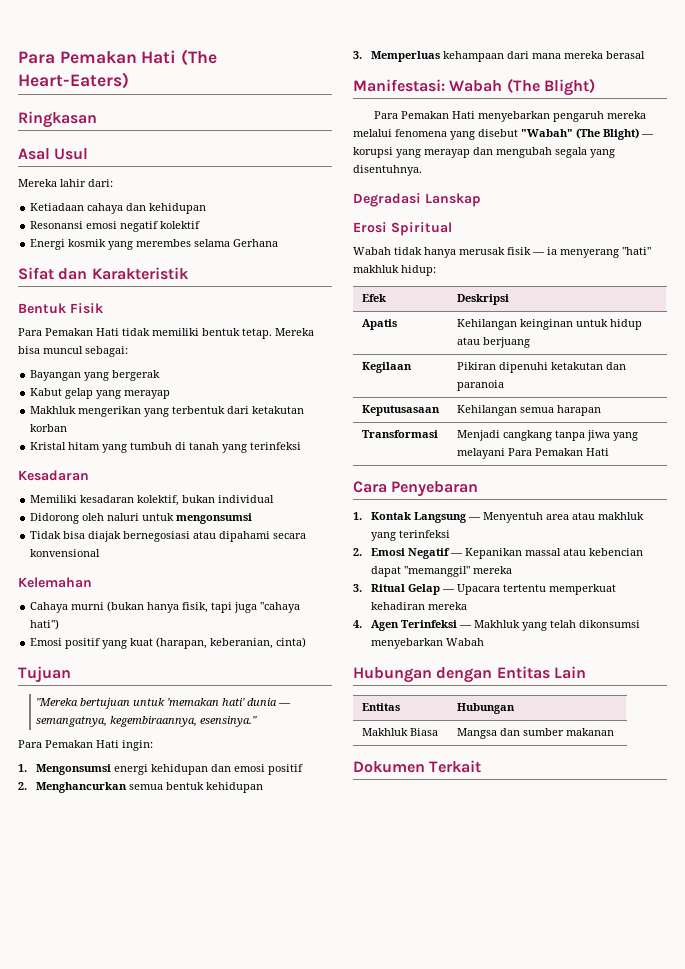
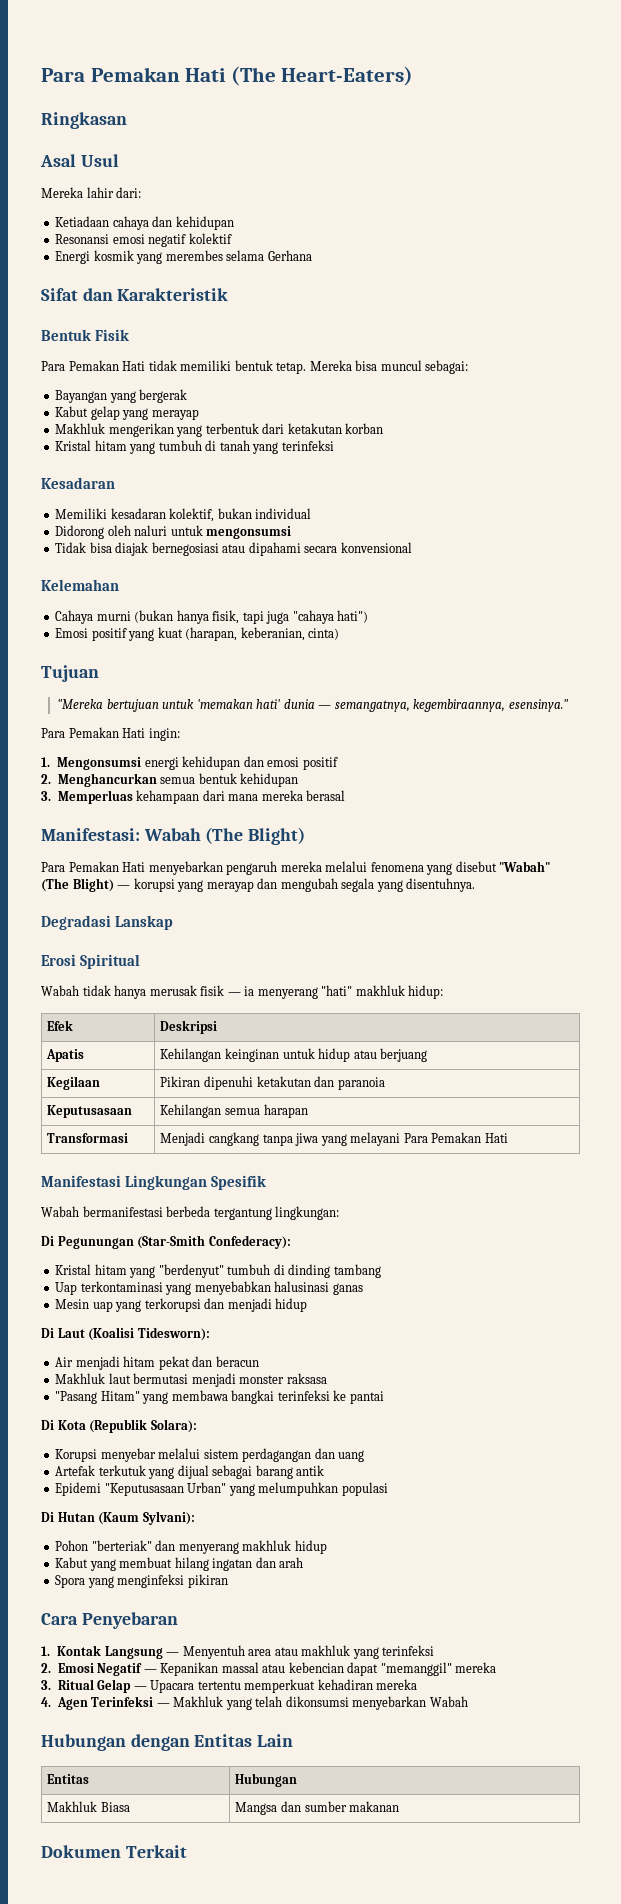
+ Manifestasi Lingkungan Spesifik
+ Wabah bermanifestasi berbeda tergantung lingkungan:
+ Di Pegunungan (Star-Smith Confederacy):
+ Kristal hitam yang "berdenyut" tumbuh di dinding tambang
+ Uap terkontaminasi yang menyebabkan halusinasi ganas
+ Mesin uap yang terkorupsi dan menjadi hidup
+ Di Laut (Koalisi Tidesworn):
+ Air menjadi hitam pekat dan beracun
+ Makhluk laut bermutasi menjadi monster raksasa
+ "Pasang Hitam" yang membawa bangkai terinfeksi ke pantai
+ Di Kota (Republik Solara):
+ Korupsi menyebar melalui sistem perdagangan dan uang
+ Artefak terkutuk yang dijual sebagai barang antik
+ Epidemi "Keputusasaan Urban" yang melumpuhkan populasi
+ Di Hutan (Kaum Sylvani):
+ Pohon "berteriak" dan menyerang makhluk hidup
+ Kabut yang membuat hilang ingatan dan arah
+ Spora yang menginfeksi pikiran

